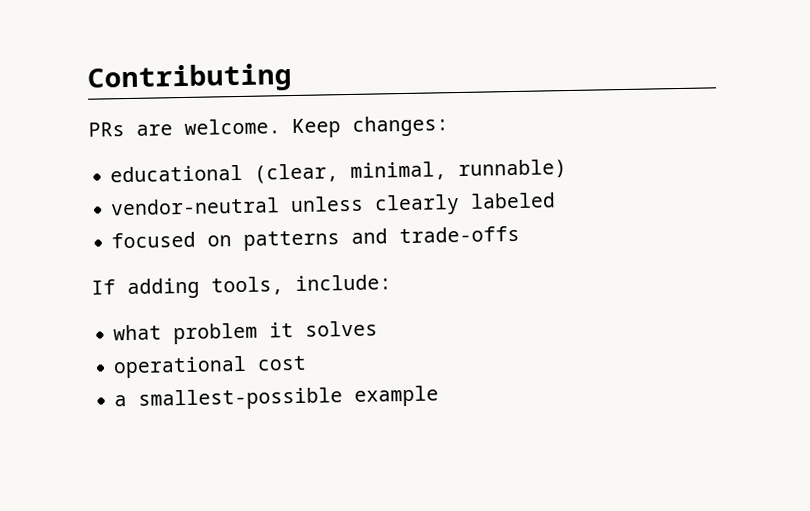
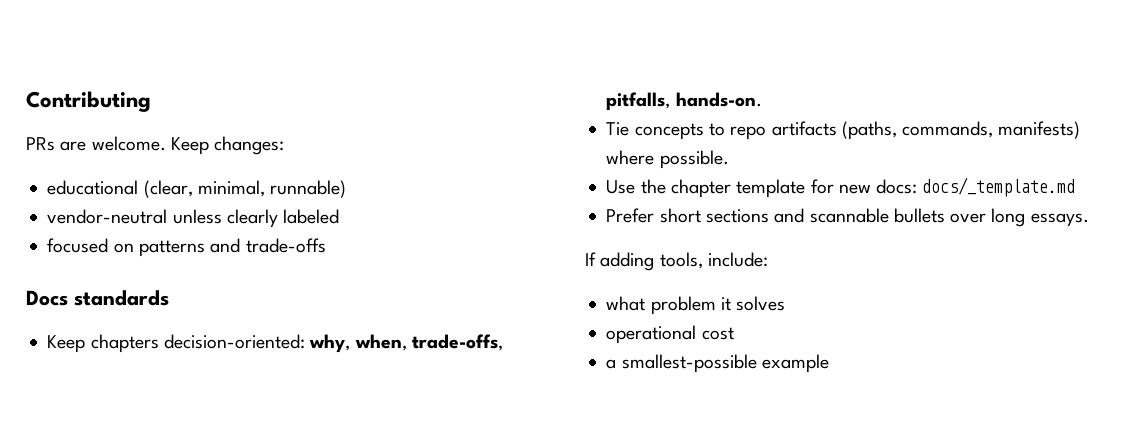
+ Docs standards
+ Keep chapters decision-oriented: why, when, trade-offs, pitfalls, hands-on.
+ Tie concepts to repo artifacts (paths, commands, manifests) where possible.
+ Use the chapter template for new docs: docs/_template.md
+ Prefer short sections and scannable bullets over long essays.

